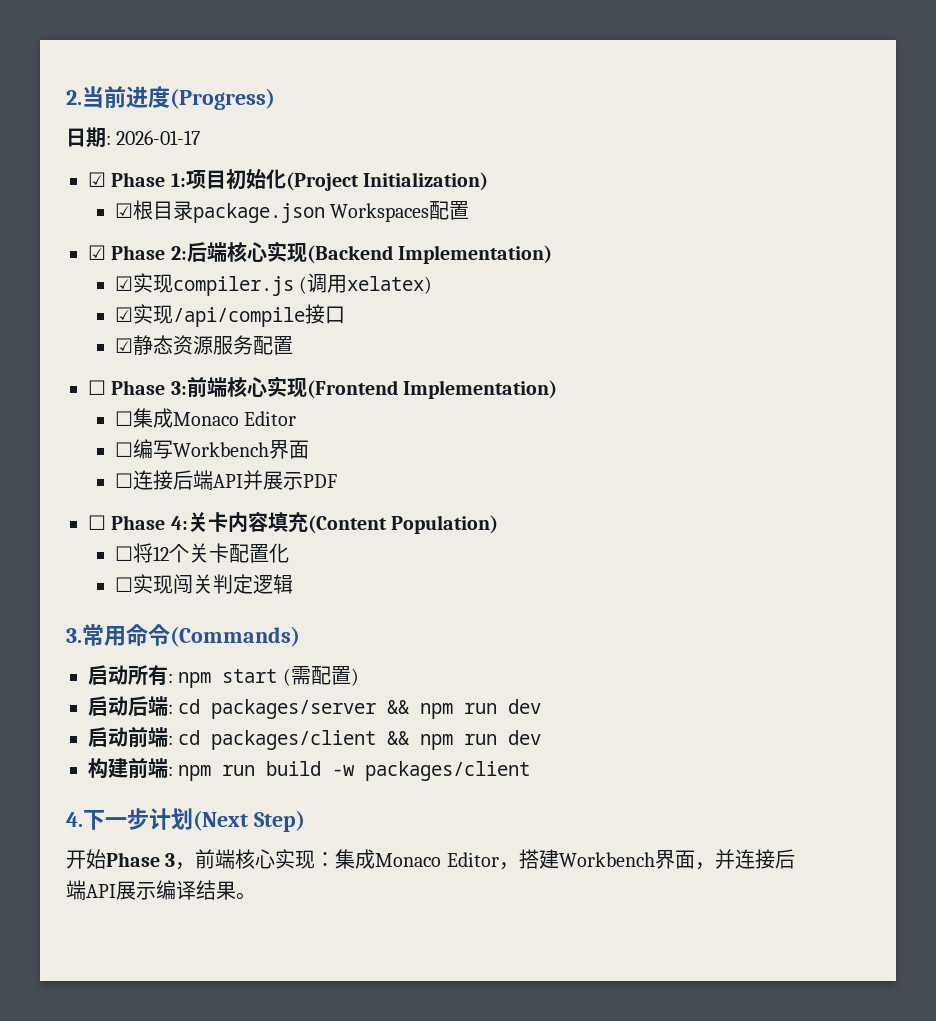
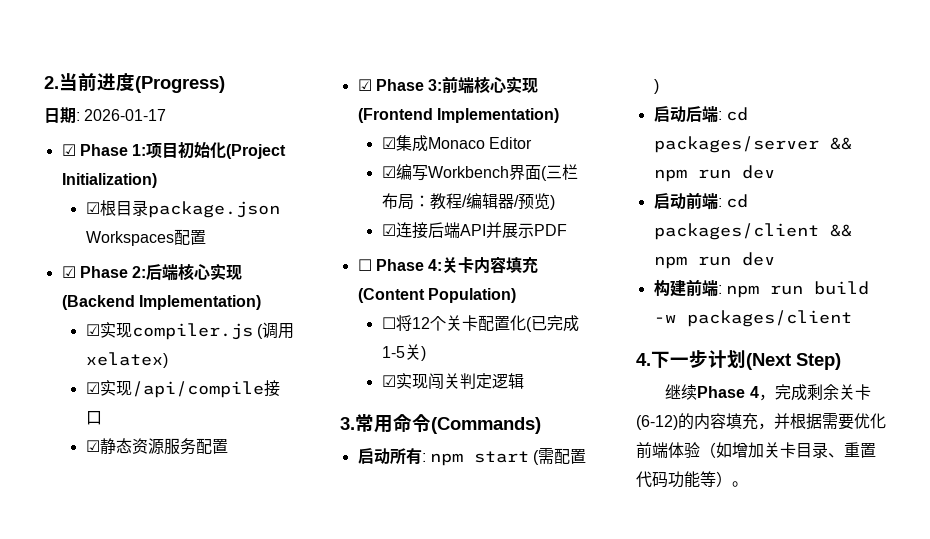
- ☐ Phase 3:前端核心实现(Frontend Implementation)
+ ☑ Phase 3:前端核心实现(Frontend Implementation)
- ☐集成Monaco Editor
+ ☑集成Monaco Editor
- ☐编写Workbench界面
- ☐连接后端API并展示PDF
+ ☑编写Workbench界面(三栏布局：教程/编辑器/预览)
+ ☑连接后端API并展示PDF
- ☐将12个关卡配置化
- ☐实现闯关判定逻辑
+ ☐将12个关卡配置化(已完成1-5关)
+ ☑实现闯关判定逻辑
- 开始Phase 3，前端核心实现：集成Monaco Editor，搭建Workbench界面，并连接后端API展示编译结果。
+ 继续Phase 4，完成剩余关卡(6-12)的内容填充，并根据需要优化前端体验（如增加关卡目录、重置代码功能等）。

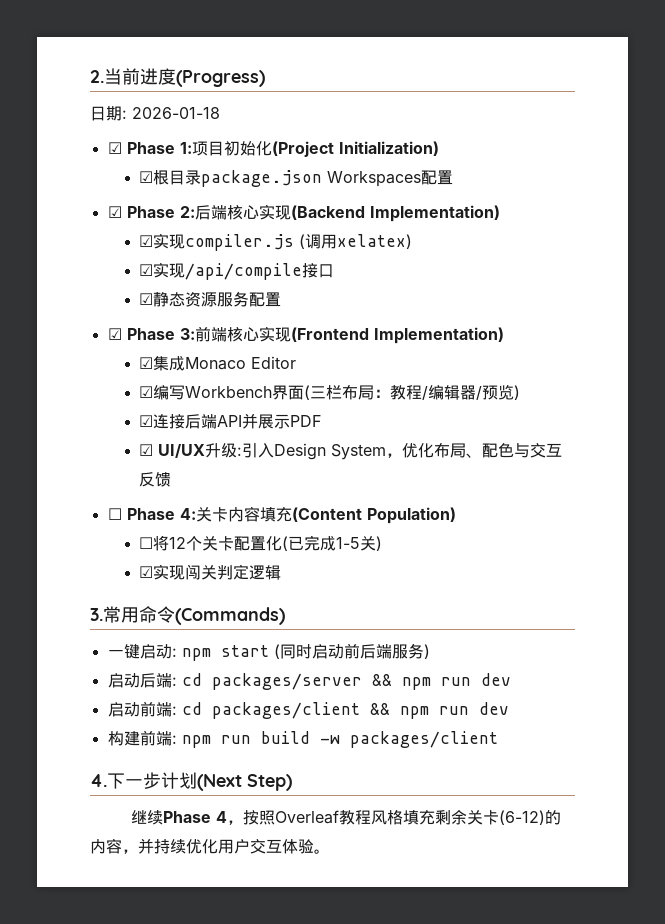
- 日期: 2026-01-17
+ 日期: 2026-01-18
+ ☑ UI/UX升级:引入Design System，优化布局、配色与交互反馈
- 启动所有: npm start (需配置)
+ 一键启动: npm start (同时启动前后端服务)
- 继续Phase 4，完成剩余关卡(6-12)的内容填充，并根据需要优化前端体验（如增加关卡目录、重置代码功能等）。
+ 继续Phase 4，按照Overleaf教程风格填充剩余关卡(6-12)的内容，并持续优化用户交互体验。

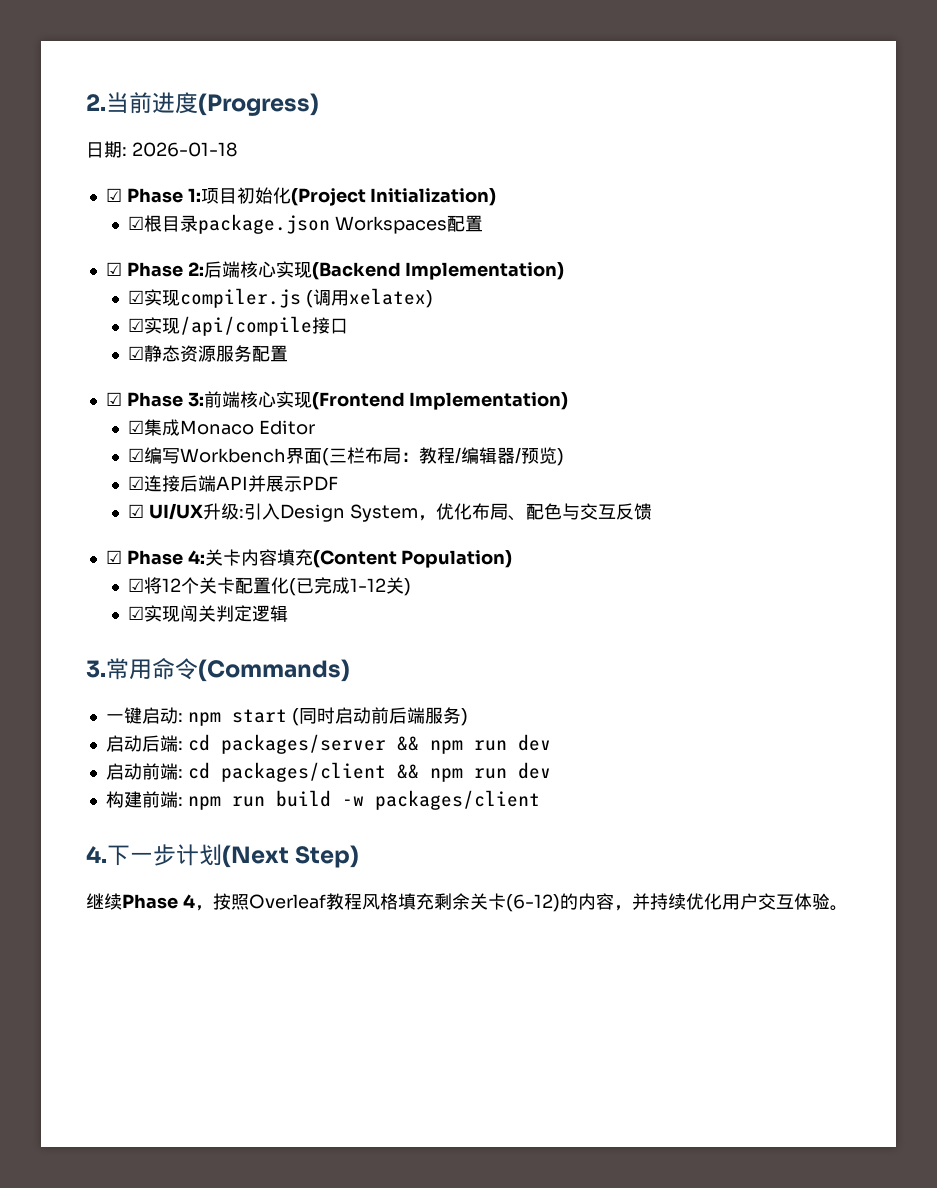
- ☐ Phase 4:关卡内容填充(Content Population)
+ ☑ Phase 4:关卡内容填充(Content Population)
- ☐将12个关卡配置化(已完成1-5关)
+ ☑将12个关卡配置化(已完成1-12关)

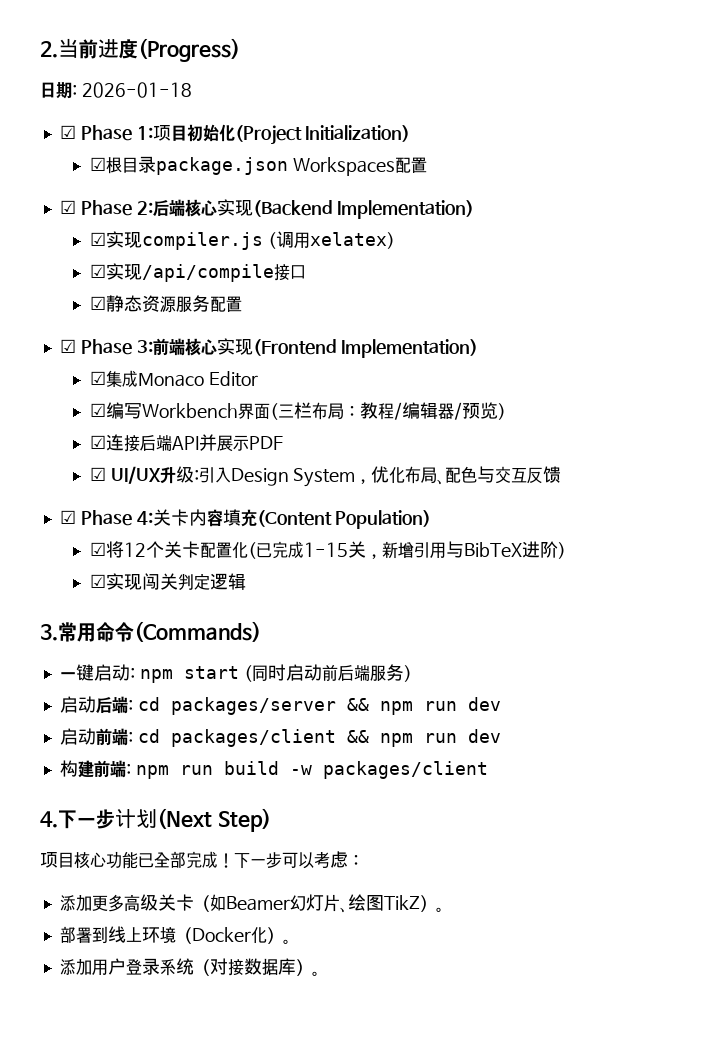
- ☑将12个关卡配置化(已完成1-12关)
+ ☑将12个关卡配置化(已完成1-15关，新增引用与BibTeX进阶)
- 继续Phase 4，按照Overleaf教程风格填充剩余关卡(6-12)的内容，并持续优化用户交互体验。
+ 项目核心功能已全部完成！下一步可以考虑：
+ 添加更多高级关卡（如Beamer幻灯片、绘图TikZ）。
+ 部署到线上环境（Docker化）。
+ 添加用户登录系统（对接数据库）。

